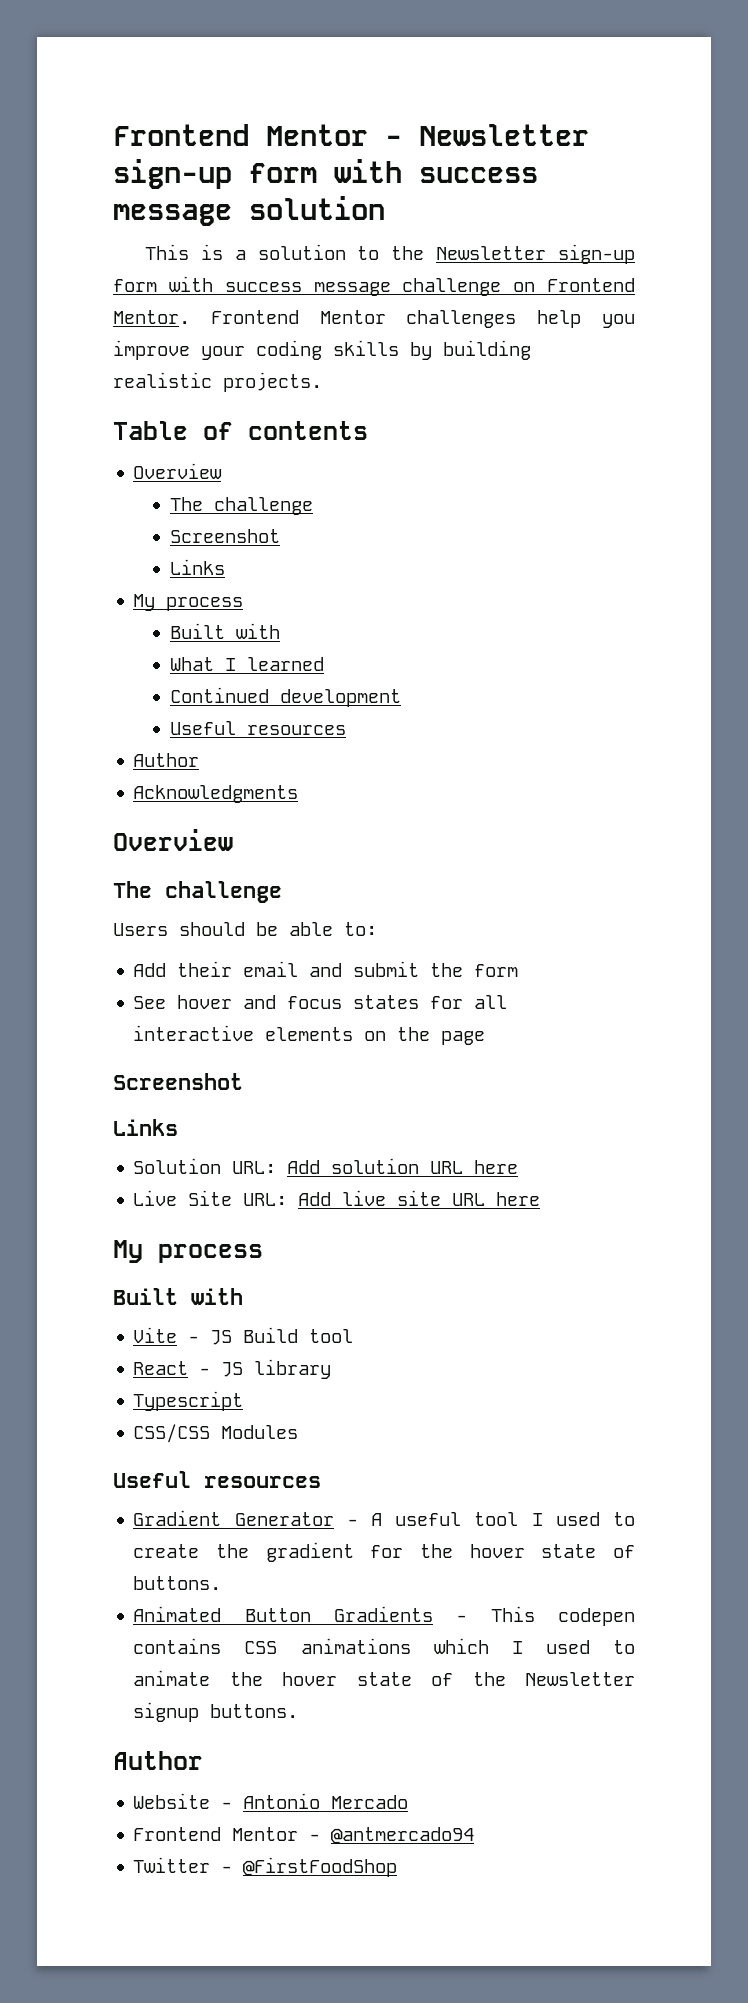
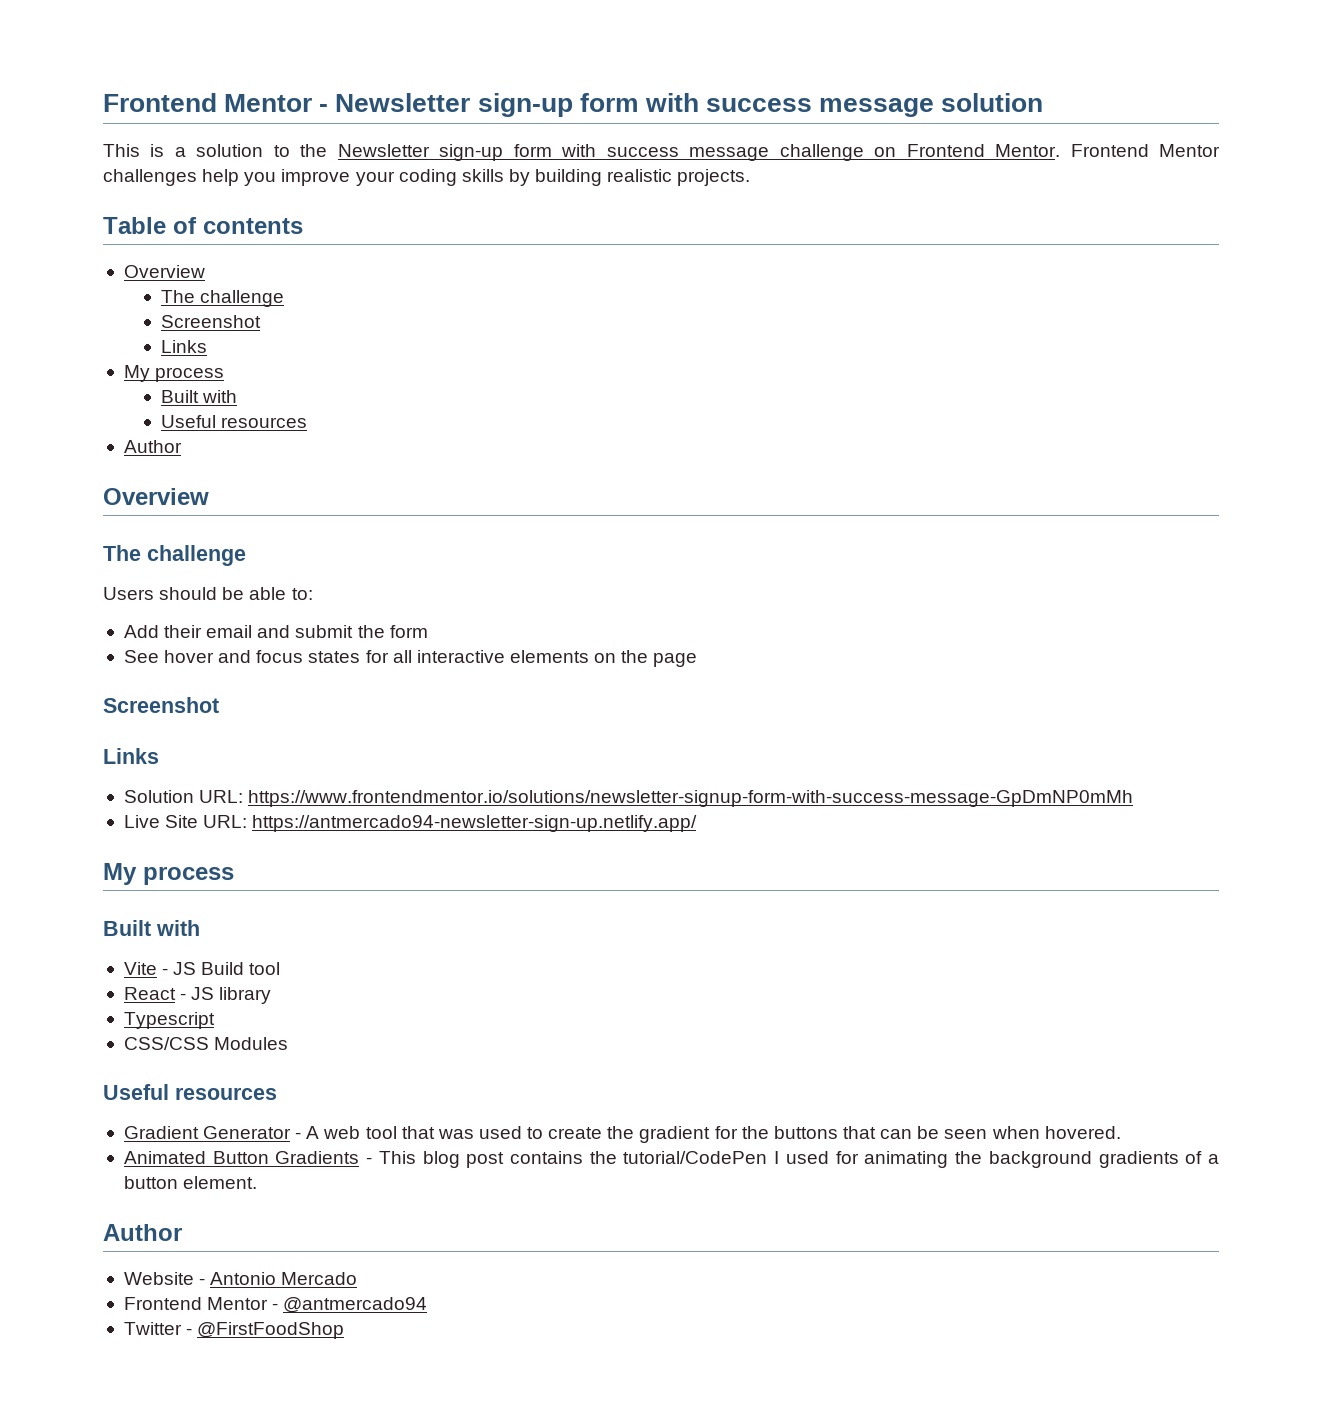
- What I learned
- Continued development
- Acknowledgments
- Solution URL: Add solution URL here
+ Solution URL: https://www.frontendmentor.io/solutions/newsletter-signup-form-with-success-message-GpDmNP0mMh
- Live Site URL: Add live site URL here
+ Live Site URL: https://antmercado94-newsletter-sign-up.netlify.app/
- Gradient Generator - A useful tool I used to create the gradient for the hover state of buttons.
+ Gradient Generator - A web tool that was used to create the gradient for the buttons that can be seen when hovered.
- Animated Button Gradients - This codepen contains CSS animations which I used to animate the hover state of the Newsletter signup buttons.
+ Animated Button Gradients - This blog post contains the tutorial/CodePen I used for animating the background gradients of a button element.

